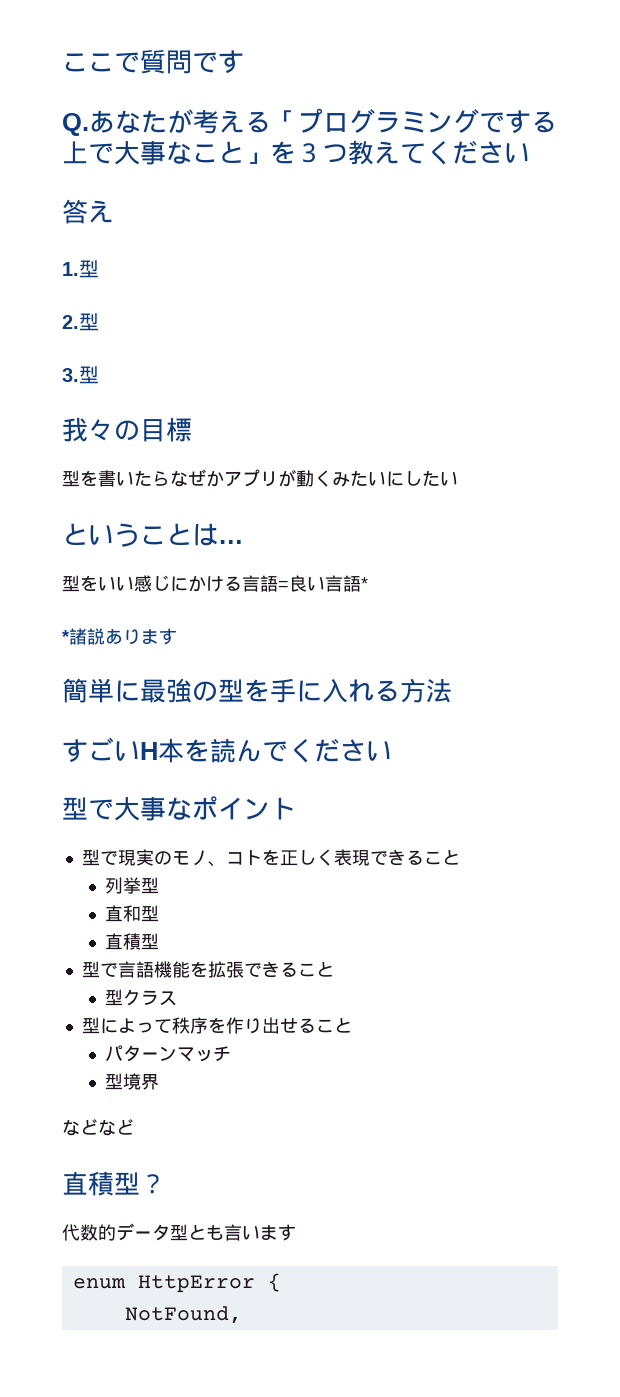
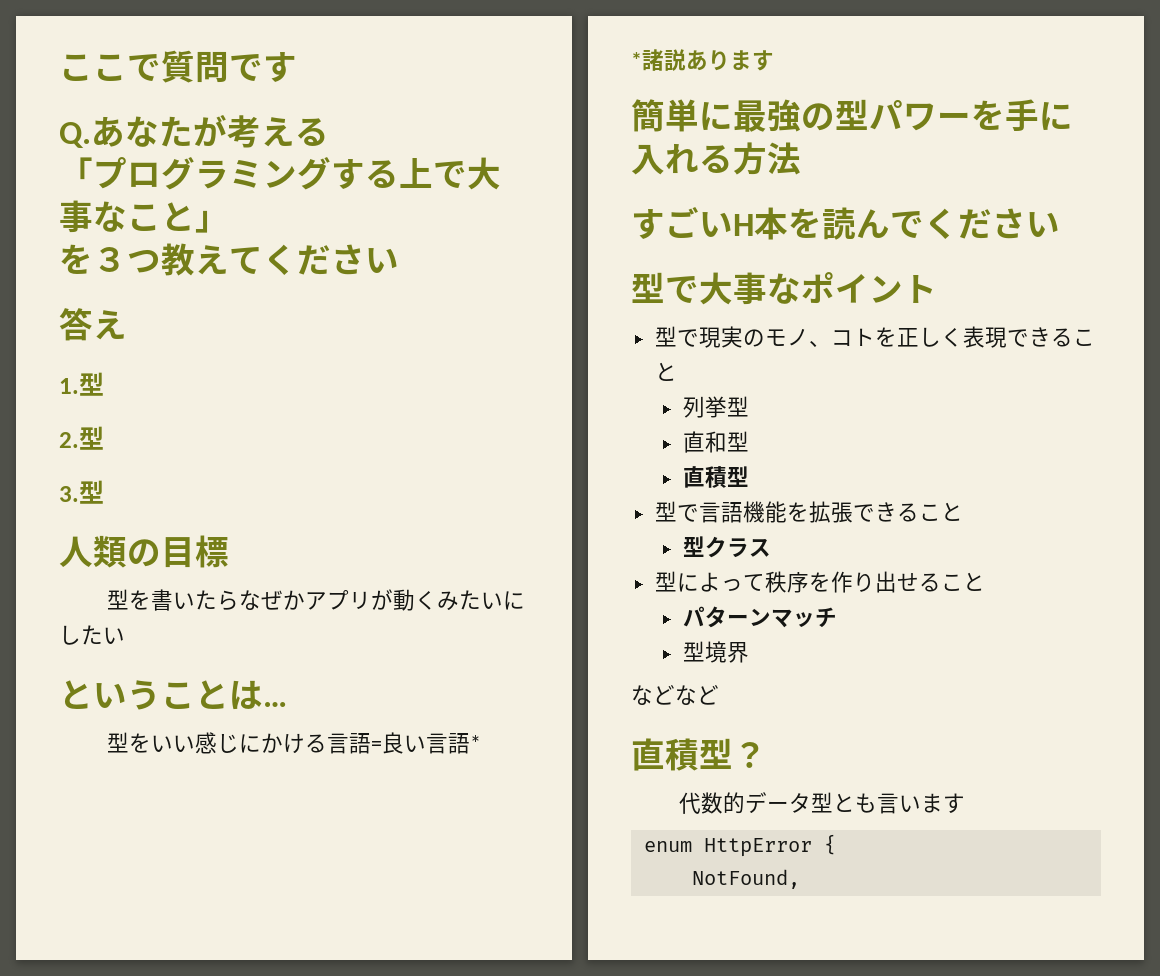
- Q.あなたが考える「プログラミングでする上で大事なこと」を３つ教えてください
+ Q.あなたが考える
+ 「プログラミングする上で大事なこと」
+ を３つ教えてください
- 我々の目標
+ 人類の目標
- 簡単に最強の型を手に入れる方法
+ 簡単に最強の型パワーを手に入れる方法

